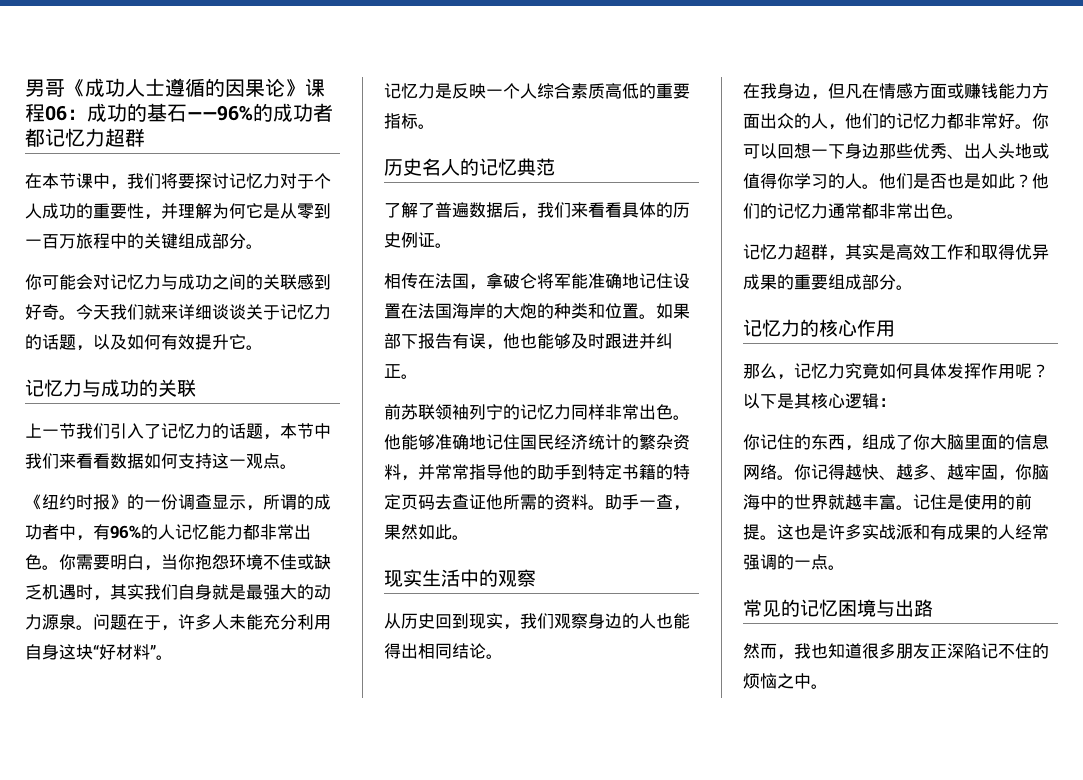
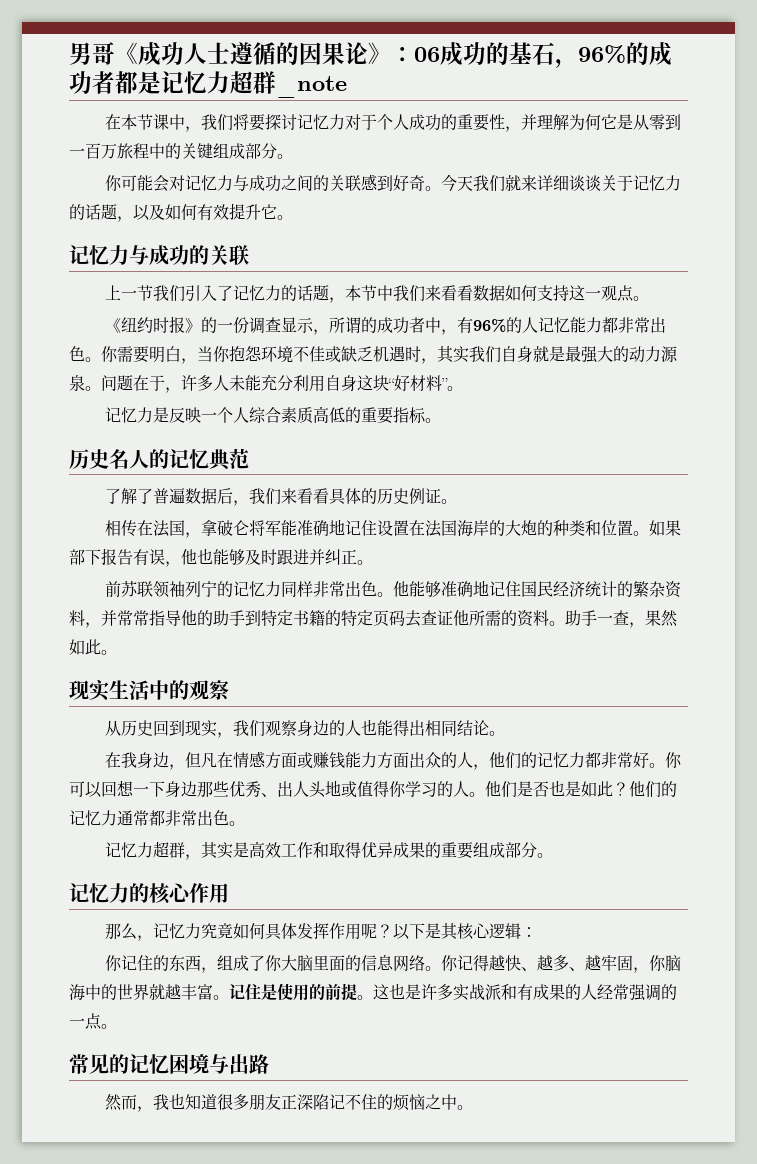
- 男哥《成功人士遵循的因果论》课程06：成功的基石——96%的成功者都记忆力超群
+ 男哥《成功人士遵循的因果论》：06成功的基石，96%的成功者都是记忆力超群_note

